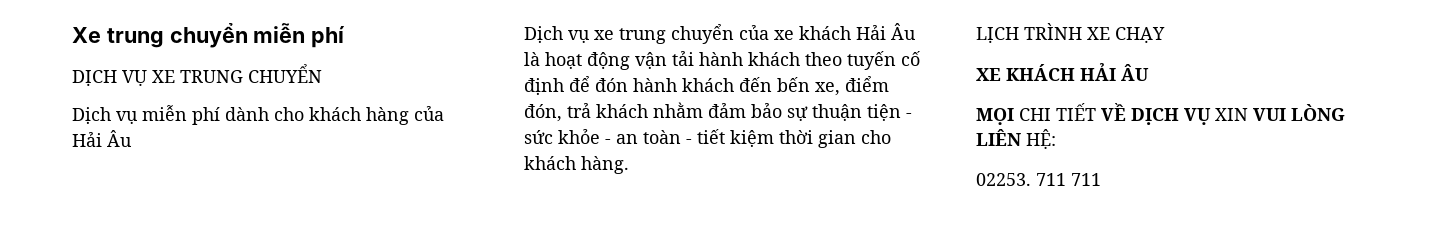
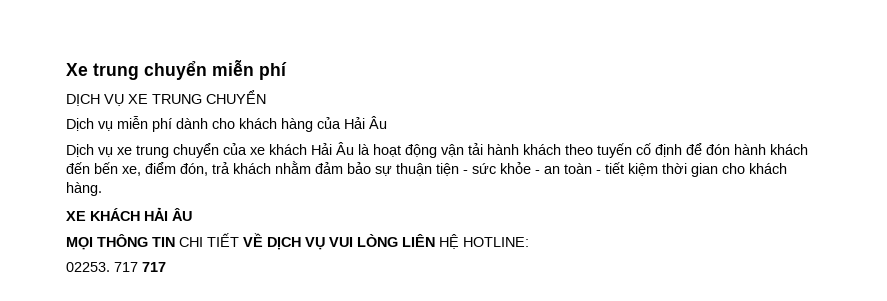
- LỊCH TRÌNH XE CHẠY
- MỌI CHI TIẾT VỀ DỊCH VỤ XIN VUI LÒNG LIÊN HỆ:
+ MỌI THÔNG TIN CHI TIẾT VỀ DỊCH VỤ VUI LÒNG LIÊN HỆ HOTLINE:
- 711 711
+ 717 717

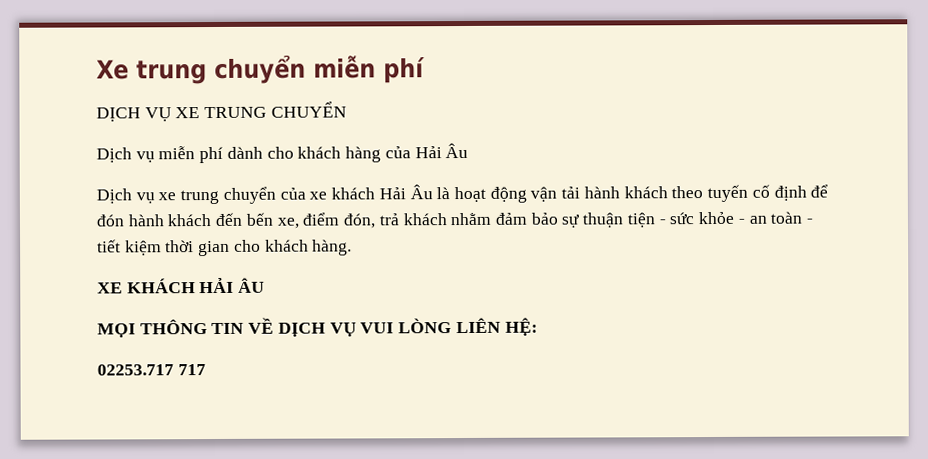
- MỌI THÔNG TIN CHI TIẾT VỀ DỊCH VỤ VUI LÒNG LIÊN HỆ HOTLINE:
- 02253. 717 717
+ MỌI THÔNG TIN VỀ DỊCH VỤ VUI LÒNG LIÊN HỆ:
+ 02253.717 717

